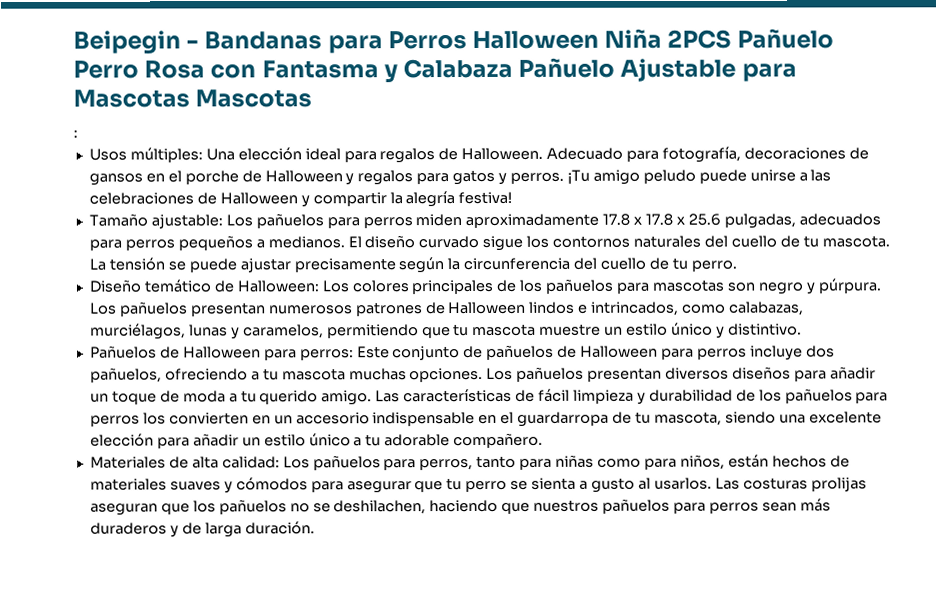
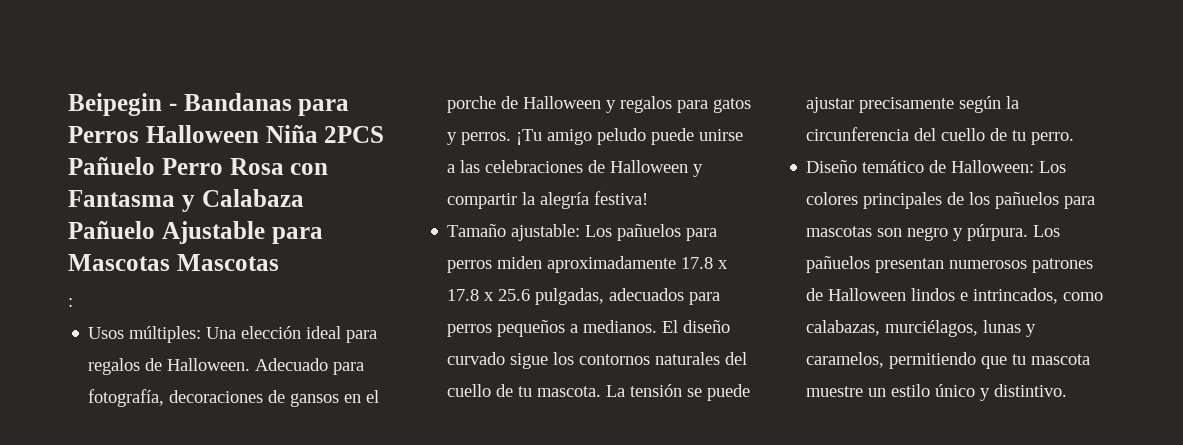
- Pañuelos de Halloween para perros: Este conjunto de pañuelos de Halloween para perros incluye dos pañuelos, ofreciendo a tu mascota muchas opciones. Los pañuelos presentan diversos diseños para añadir un toque de moda a tu querido amigo. Las características de fácil limpieza y durabilidad de los pañuelos para perros los convierten en un accesorio indispensable en el guardarropa de tu mascota, siendo una excelente elección para añadir un estilo único a tu adorable compañero.
- Materiales de alta calidad: Los pañuelos para perros, tanto para niñas como para niños, están hechos de materiales suaves y cómodos para asegurar que tu perro se sienta a gusto al usarlos. Las costuras prolijas aseguran que los pañuelos no se deshilachen, haciendo que nuestros pañuelos para perros sean más duraderos y de larga duración.

